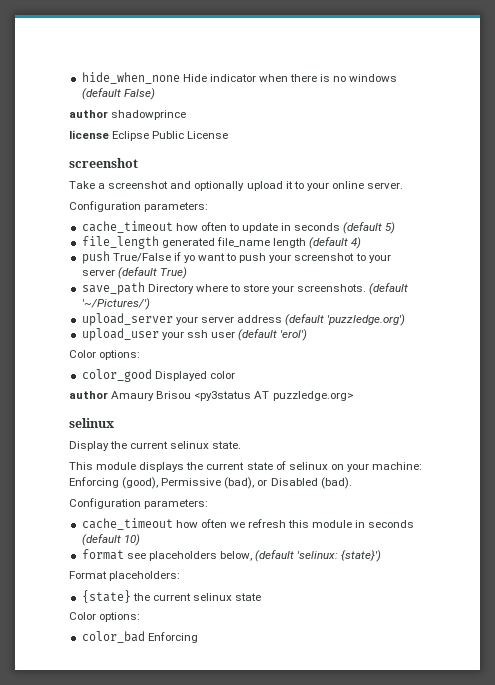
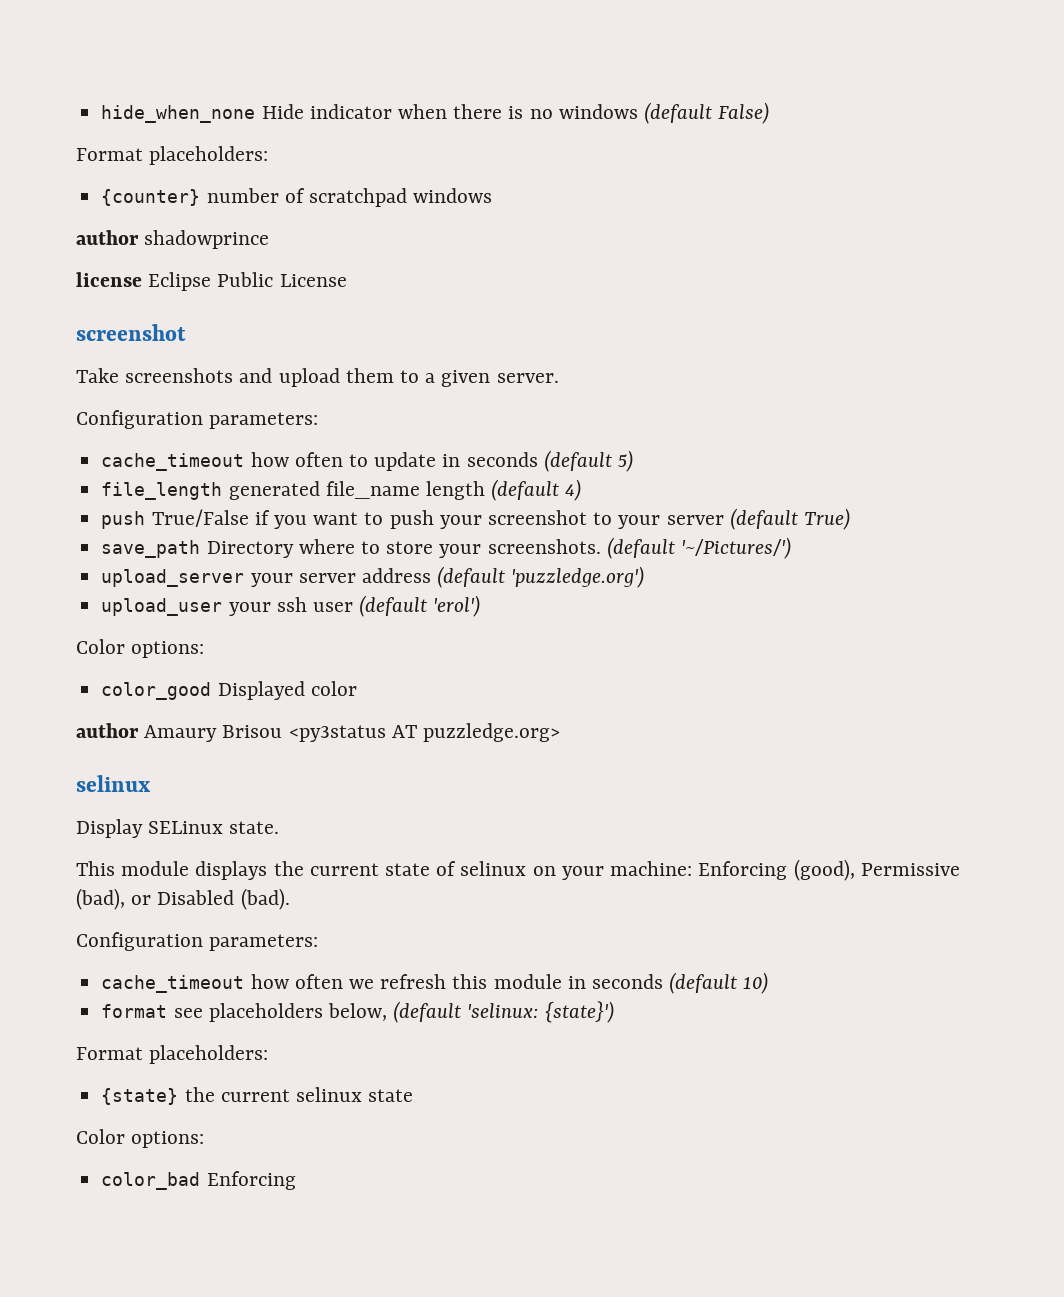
  hide_when_none Hide indicator when there is no windows (default False)
+ Format placeholders:
+ {counter} number of scratchpad windows
- Take a screenshot and optionally upload it to your online server.
+ Take screenshots and upload them to a given server.
- push True/False if yo want to push your screenshot to your server (default True)
+ push True/False if you want to push your screenshot to your server (default True)
- Display the current selinux state.
+ Display SELinux state.

